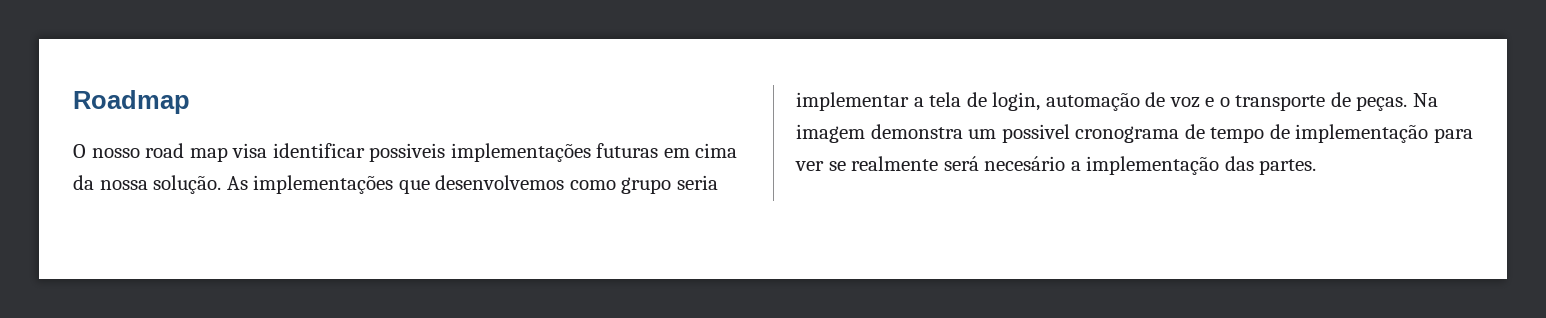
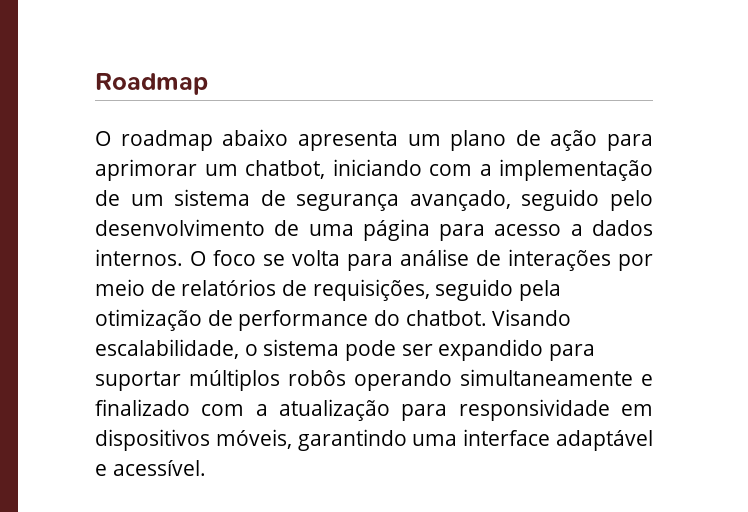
- O nosso road map visa identificar possiveis implementações futuras em cima da nossa solução. As implementações que desenvolvemos como grupo seria implementar a tela de login, automação de voz e o transporte de peças. Na imagem demonstra um possivel cronograma de tempo de implementação para ver se realmente será necesário a implementação das partes.
+ O roadmap abaixo apresenta um plano de ação para aprimorar um chatbot, iniciando com a implementação de um sistema de segurança avançado, seguido pelo desenvolvimento de uma página para acesso a dados internos. O foco se volta para análise de interações por meio de relatórios de requisições, seguido pela otimização de performance do chatbot. Visando escalabilidade, o sistema pode ser expandido para suportar múltiplos robôs operando simultaneamente e finalizado com a atualização para responsividade em dispositivos móveis, garantindo uma interface adaptável e acessível.

